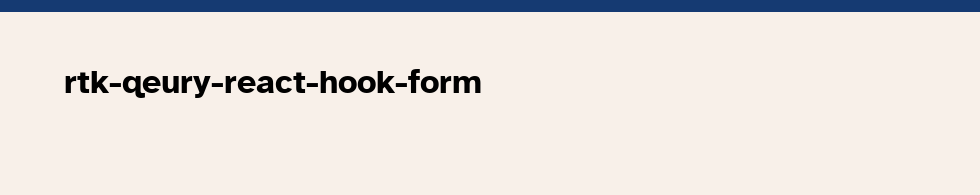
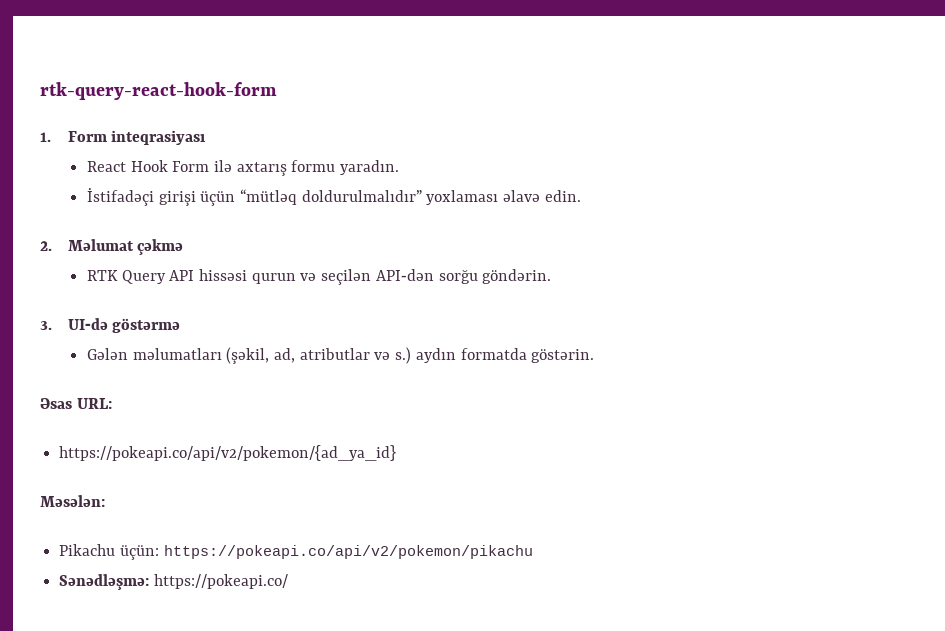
- rtk-qeury-react-hook-form
+ rtk-query-react-hook-form
+ 1. Form inteqrasiyası
+ React Hook Form ilə axtarış formu yaradın.
+ İstifadəçi girişi üçün “mütləq doldurulmalıdır” yoxlaması əlavə edin.
+ 2. Məlumat çəkmə
+ RTK Query API hissəsi qurun və seçilən API‑dən sorğu göndərin.
+ 3. UI‑də göstərmə
+ Gələn məlumatları (şəkil, ad, atributlar və s.) aydın formatda göstərin.
+ Əsas URL:
+ https://pokeapi.co/api/v2/pokemon/{ad_ya_id}
+ Məsələn:
+ Pikachu üçün: https://pokeapi.co/api/v2/pokemon/pikachu
+ Sənədləşmə: https://pokeapi.co/

